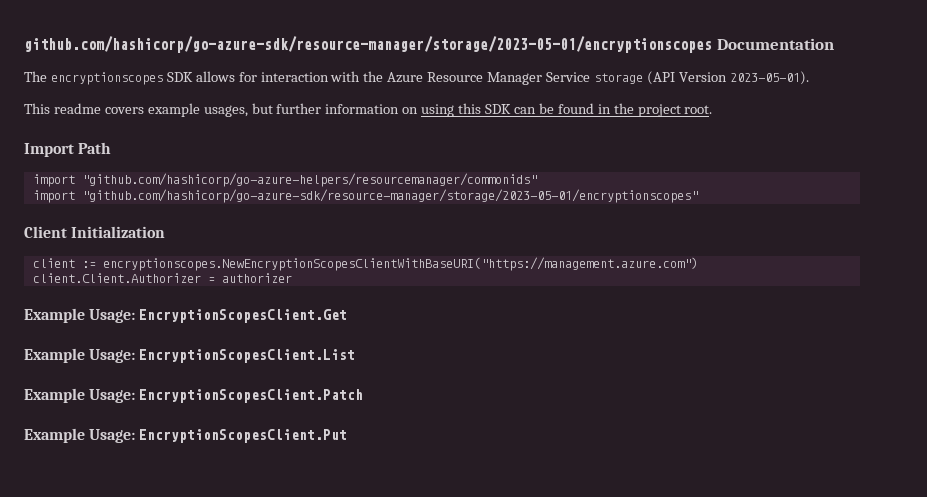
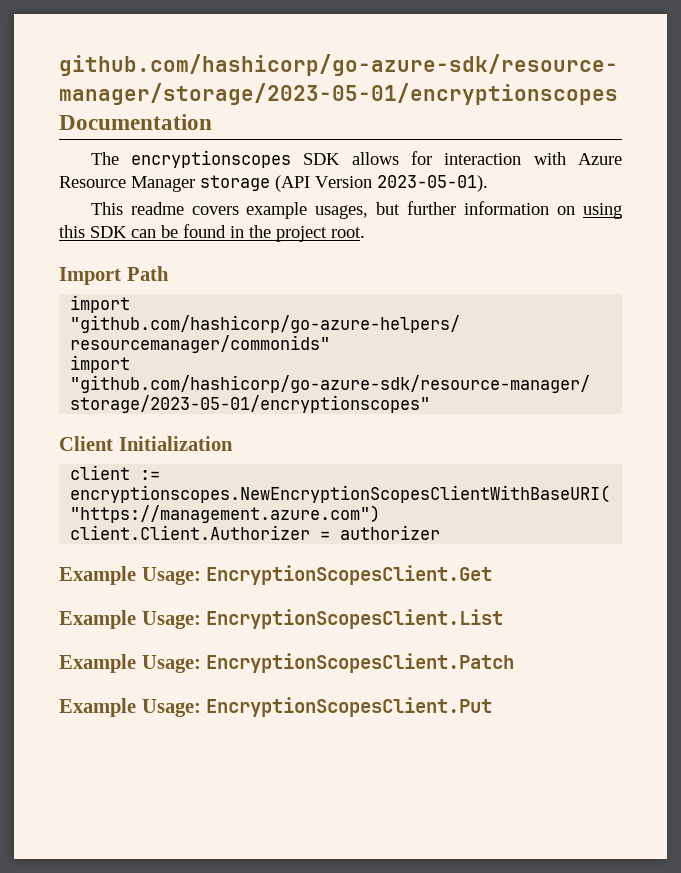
- The encryptionscopes SDK allows for interaction with the Azure Resource Manager Service storage (API Version 2023-05-01).
+ The encryptionscopes SDK allows for interaction with Azure Resource Manager storage (API Version 2023-05-01).

